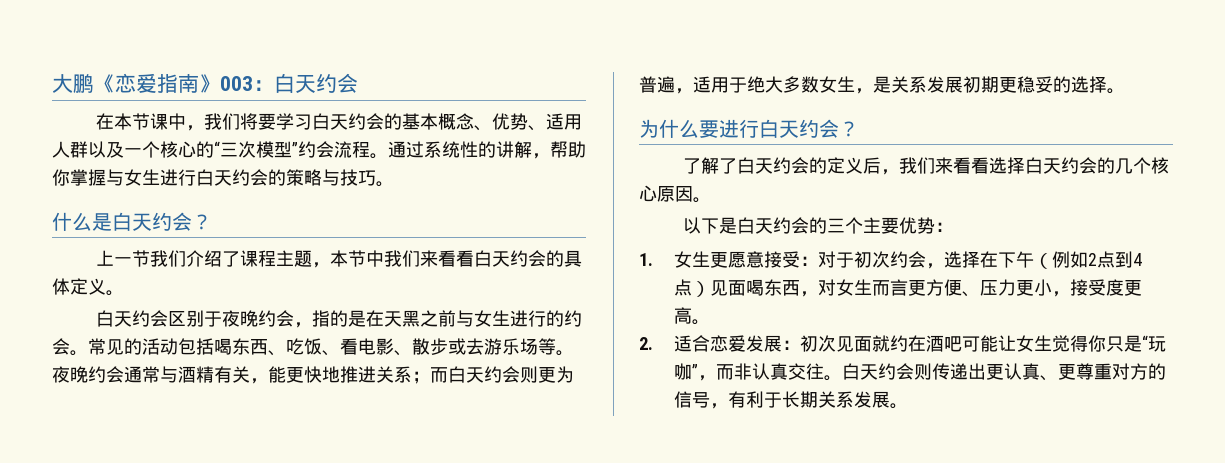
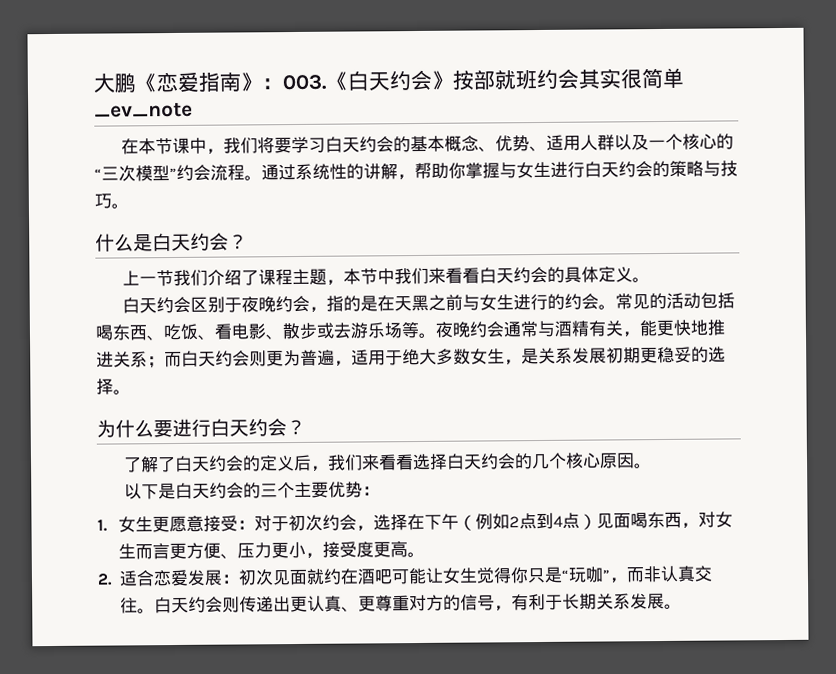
- 大鹏《恋爱指南》003：白天约会
+ 大鹏《恋爱指南》：003.《白天约会》按部就班约会其实很简单_ev_note

